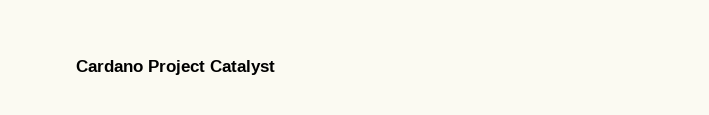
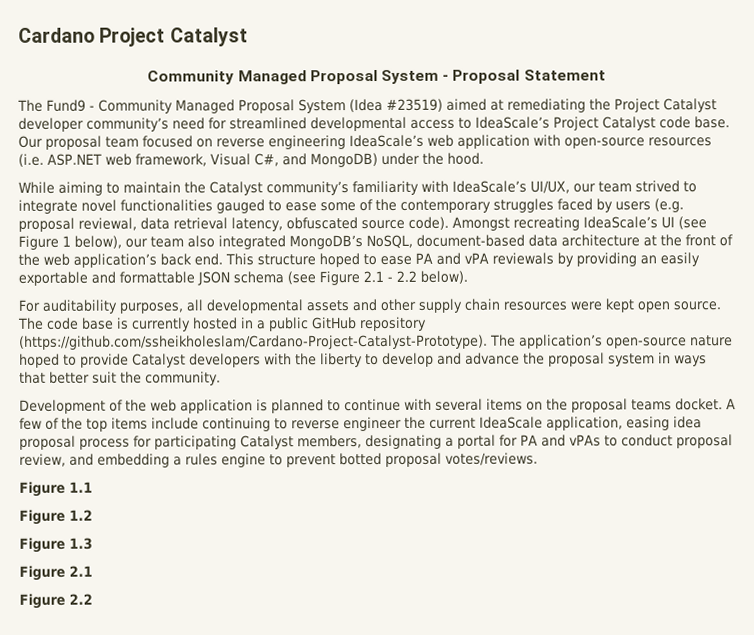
+ Community Managed Proposal System - Proposal Statement
+ The Fund9 - Community Managed Proposal System (Idea #23519) aimed at remediating the Project Catalyst developer community’s need for streamlined developmental access to IdeaScale’s Project Catalyst code base. Our proposal team focused on reverse engineering IdeaScale’s web application with open-source resources (i.e. ASP.NET web framework, Visual C#, and MongoDB) under the hood.
+ While aiming to maintain the Catalyst community’s familiarity with IdeaScale’s UI/UX, our team strived to integrate novel functionalities gauged to ease some of the contemporary struggles faced by users (e.g. proposal reviewal, data retrieval latency, obfuscated source code). Amongst recreating IdeaScale’s UI (see Figure 1 below), our team also integrated MongoDB’s NoSQL, document-based data architecture at the front of the web application’s back end. This structure hoped to ease PA and vPA reviewals by providing an easily exportable and formattable JSON schema (see Figure 2.1 - 2.2 below).
+ For auditability purposes, all developmental assets and other supply chain resources were kept open source. The code base is currently hosted in a public GitHub repository (https://github.com/ssheikholeslam/Cardano-Project-Catalyst-Prototype). The application’s open-source nature hoped to provide Catalyst developers with the liberty to develop and advance the proposal system in ways that better suit the community.
+ Development of the web application is planned to continue with several items on the proposal teams docket. A few of the top items include continuing to reverse engineer the current IdeaScale application, easing idea proposal process for participating Catalyst members, designating a portal for PA and vPAs to conduct proposal review, and embedding a rules engine to prevent botted proposal votes/reviews.
+ Figure 1.1
+ Figure 1.2
+ Figure 1.3
+ Figure 2.1
+ Figure 2.2

